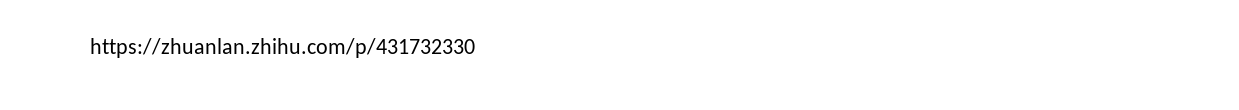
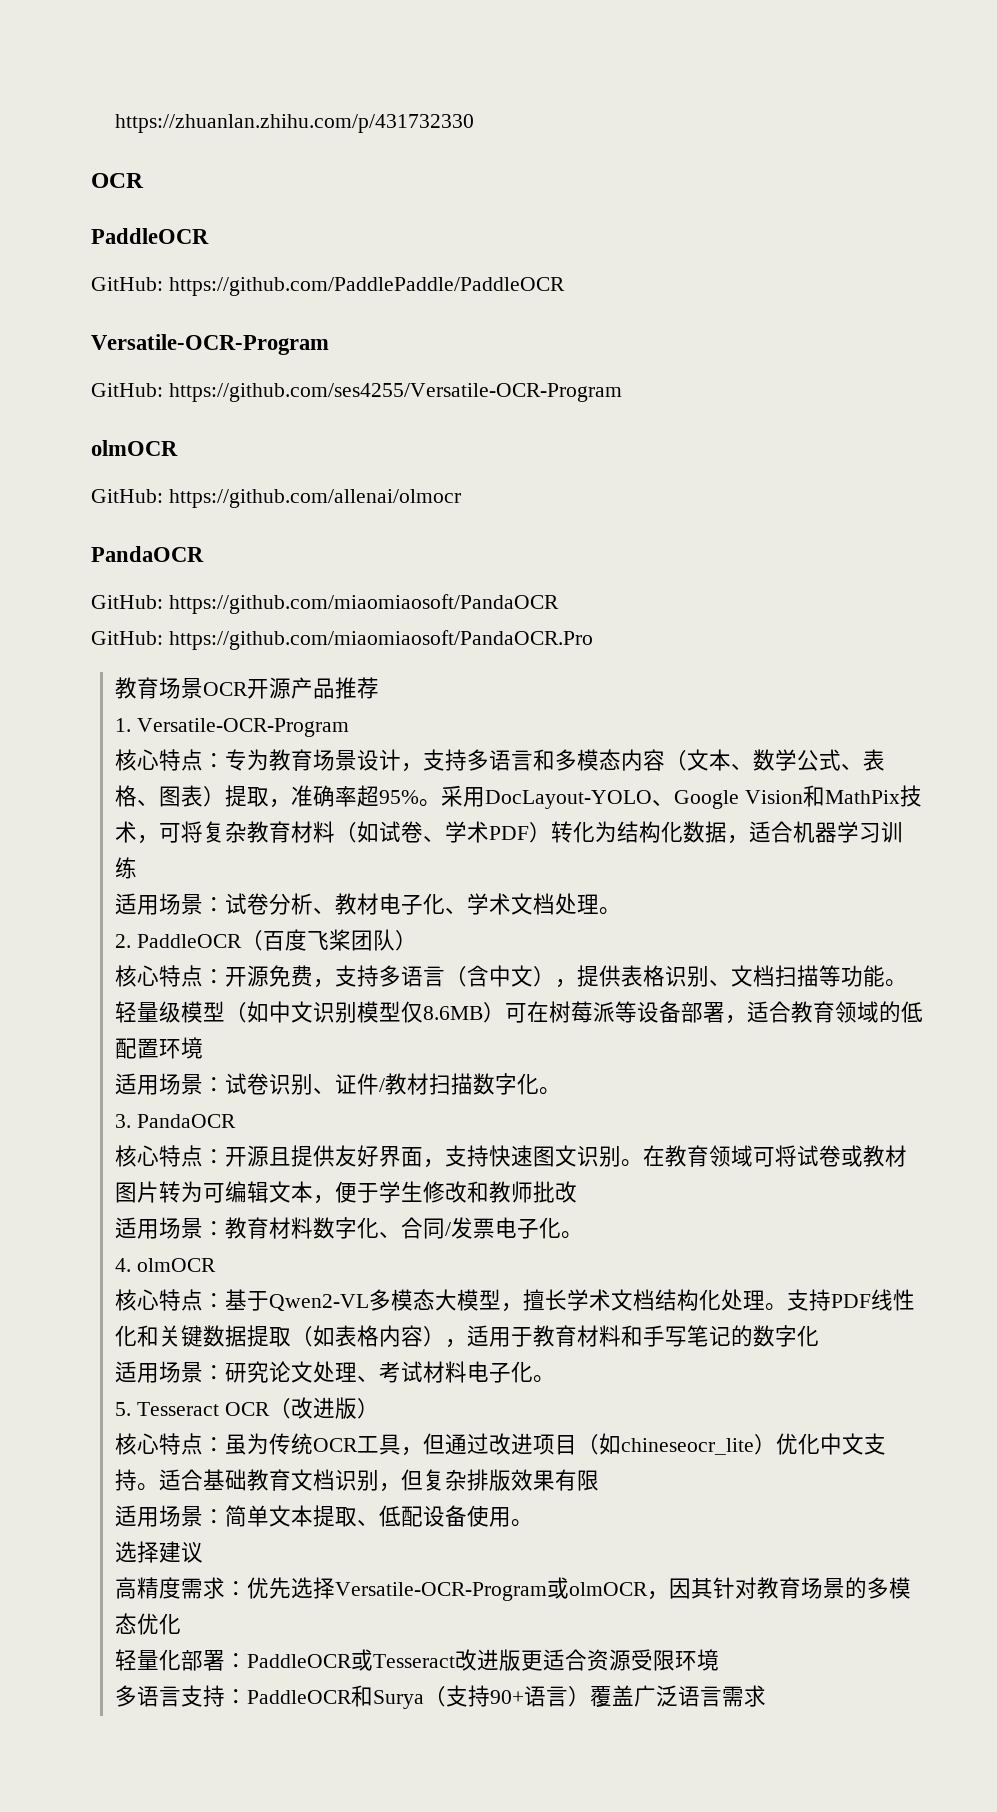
  https://zhuanlan.zhihu.com/p/431732330
+ OCR
+ PaddleOCR
+ GitHub: https://github.com/PaddlePaddle/PaddleOCR
+ Versatile-OCR-Program
+ GitHub: https://github.com/ses4255/Versatile-OCR-Program
+ olmOCR
+ GitHub: https://github.com/allenai/olmocr
+ PandaOCR
+ GitHub: https://github.com/miaomiaosoft/PandaOCR
+ GitHub: https://github.com/miaomiaosoft/PandaOCR.Pro
+ 教育场景OCR开源产品推荐
+ 1. Versatile-OCR-Program
+ 核心特点：专为教育场景设计，支持多语言和多模态内容（文本、数学公式、表格、图表）提取，准确率超95%。采用DocLayout-YOLO、Google Vision和MathPix技术，可将复杂教育材料（如试卷、学术PDF）转化为结构化数据，适合机器学习训练
+ 适用场景：试卷分析、教材电子化、学术文档处理。
+ 2. PaddleOCR（百度飞桨团队）
+ 核心特点：开源免费，支持多语言（含中文），提供表格识别、文档扫描等功能。轻量级模型（如中文识别模型仅8.6MB）可在树莓派等设备部署，适合教育领域的低配置环境
+ 适用场景：试卷识别、证件/教材扫描数字化。
+ 3. PandaOCR
+ 核心特点：开源且提供友好界面，支持快速图文识别。在教育领域可将试卷或教材图片转为可编辑文本，便于学生修改和教师批改
+ 适用场景：教育材料数字化、合同/发票电子化。
+ 4. olmOCR
+ 核心特点：基于Qwen2-VL多模态大模型，擅长学术文档结构化处理。支持PDF线性化和关键数据提取（如表格内容），适用于教育材料和手写笔记的数字化
+ 适用场景：研究论文处理、考试材料电子化。
+ 5. Tesseract OCR（改进版）
+ 核心特点：虽为传统OCR工具，但通过改进项目（如chineseocr_lite）优化中文支持。适合基础教育文档识别，但复杂排版效果有限
+ 适用场景：简单文本提取、低配设备使用。
+ 选择建议
+ 高精度需求：优先选择Versatile-OCR-Program或olmOCR，因其针对教育场景的多模态优化
+ 轻量化部署：PaddleOCR或Tesseract改进版更适合资源受限环境
+ 多语言支持：PaddleOCR和Surya（支持90+语言）覆盖广泛语言需求

